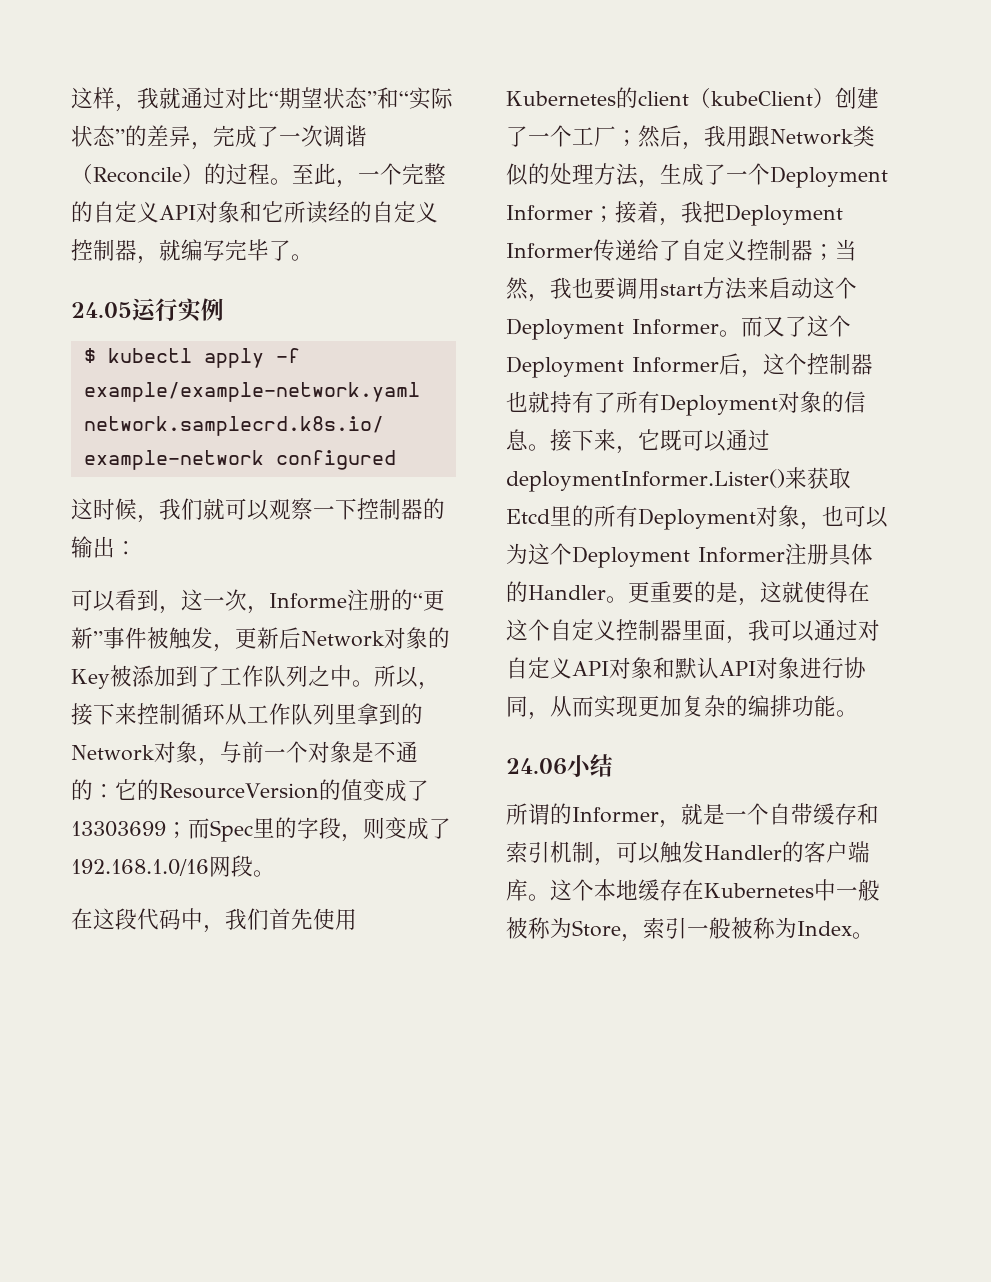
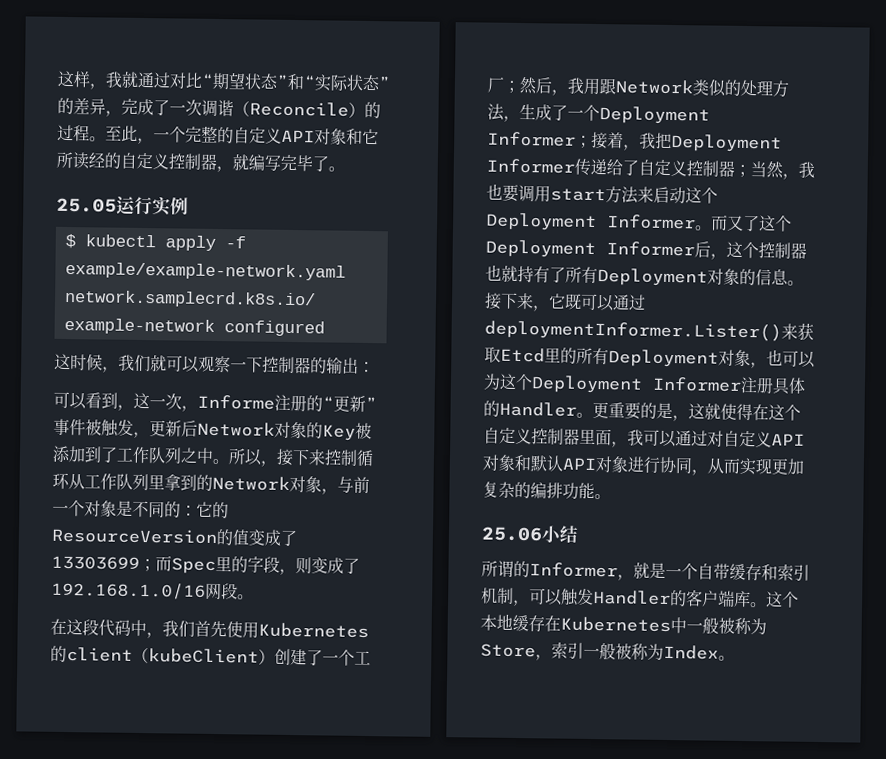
- 24.05运行实例
+ 25.05运行实例
- 所以，接下来控制循环从工作队列里拿到的Network对象，与前一个对象是不通的：它的ResourceVersion的值变成了13303699；而Spec里的字段，则变成了192.168.1.0/16网段。
+ 所以，接下来控制循环从工作队列里拿到的Network对象，与前一个对象是不同的：它的ResourceVersion的值变成了13303699；而Spec里的字段，则变成了192.168.1.0/16网段。
- 24.06小结
+ 25.06小结

